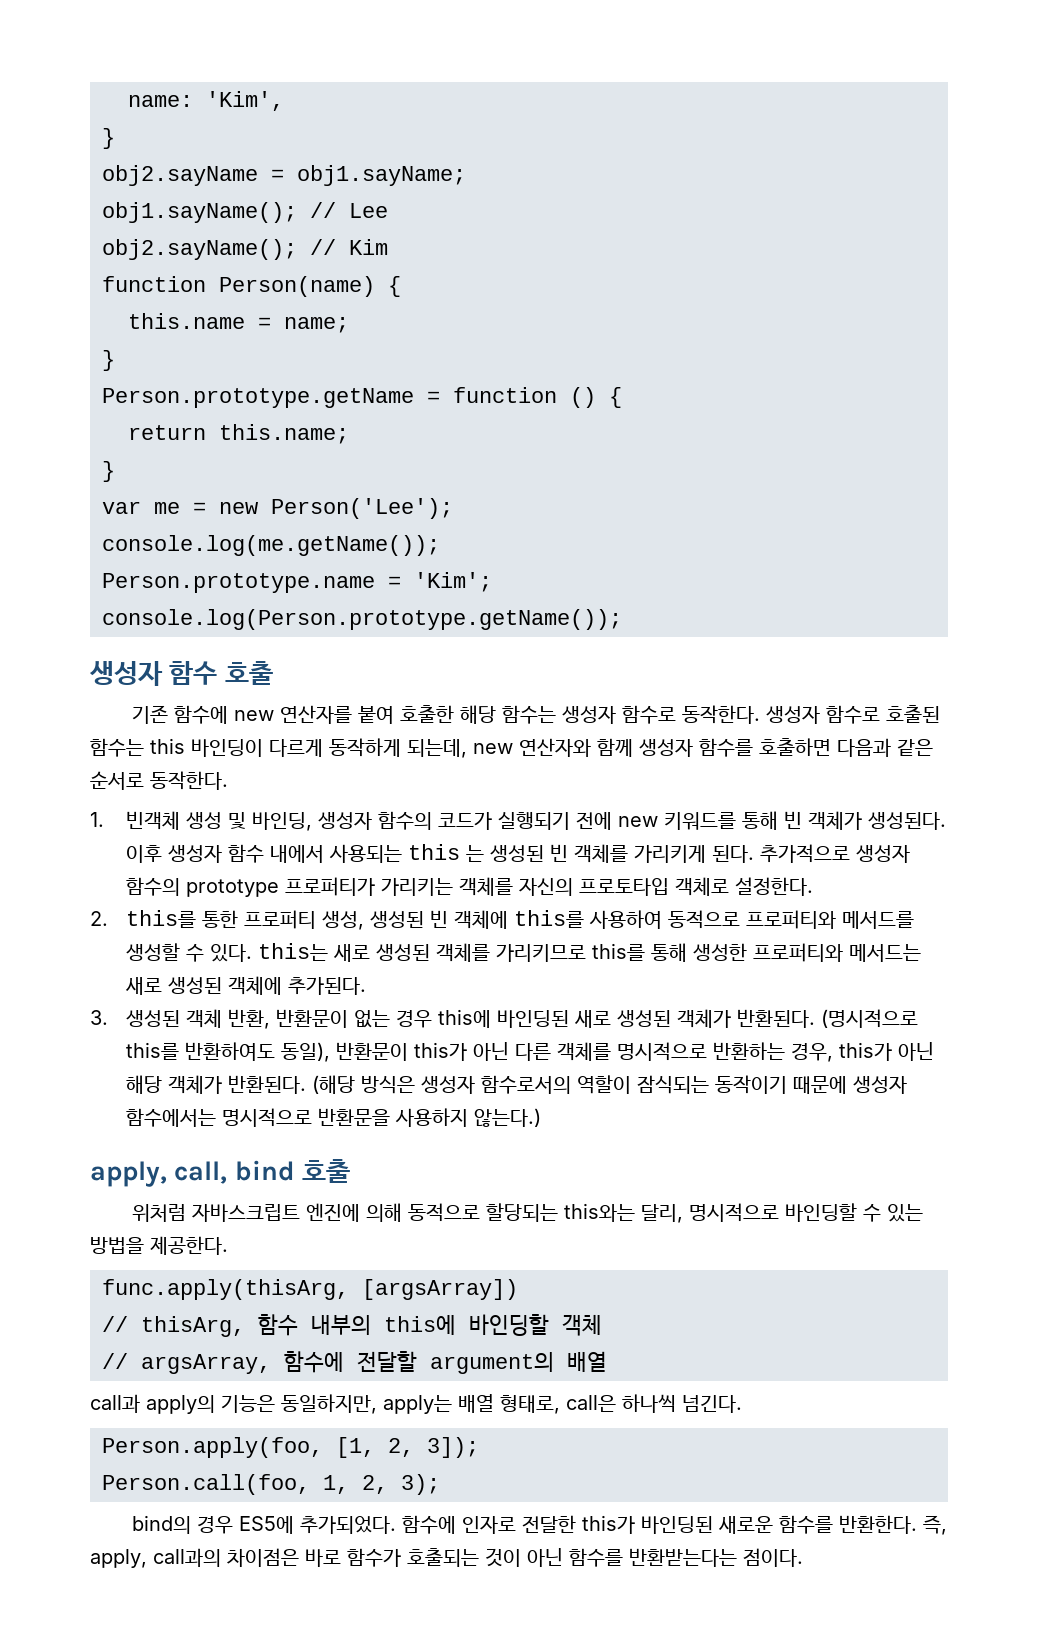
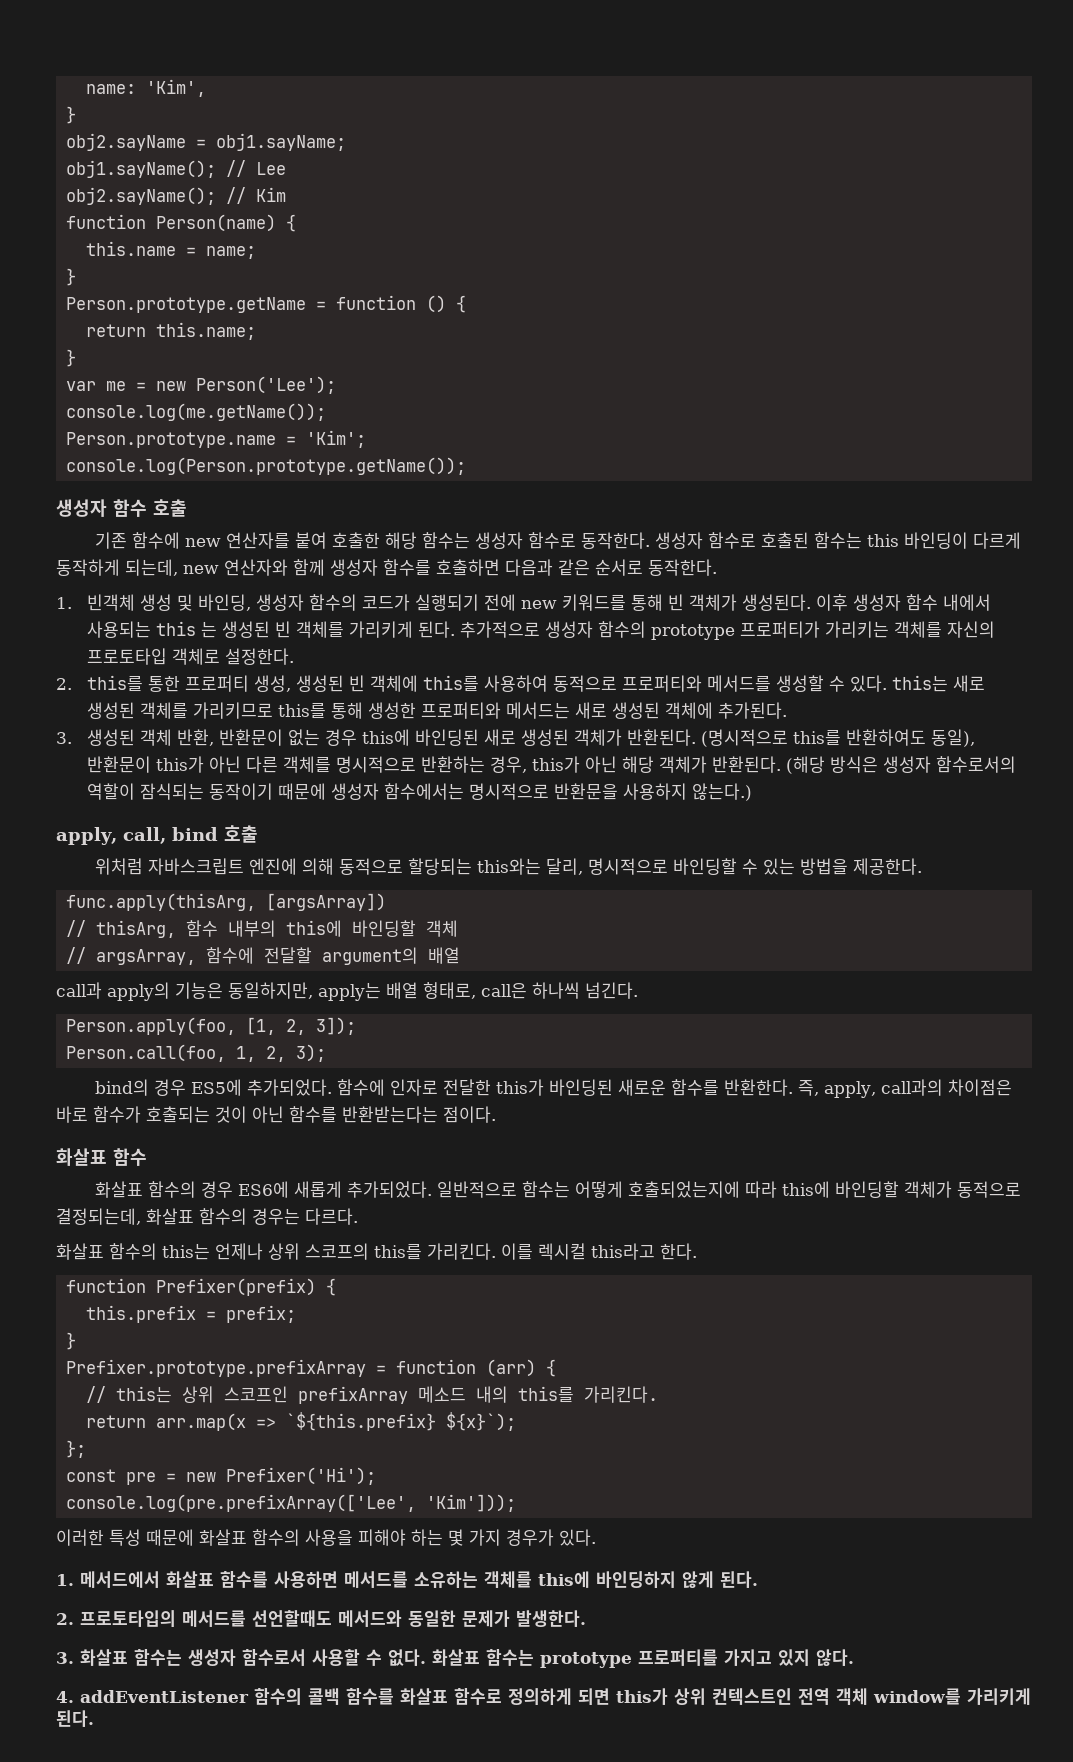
+ 화살표 함수
+ 화살표 함수의 경우 ES6에 새롭게 추가되었다. 일반적으로 함수는 어떻게 호출되었는지에 따라 this에 바인딩할 객체가 동적으로 결정되는데, 화살표 함수의 경우는 다르다.
+ 화살표 함수의 this는 언제나 상위 스코프의 this를 가리킨다. 이를 렉시컬 this라고 한다.
+ function Prefixer(prefix) {
+ this.prefix = prefix;
+ }
+ Prefixer.prototype.prefixArray = function (arr) {
+ // this는 상위 스코프인 prefixArray 메소드 내의 this를 가리킨다.
+ return arr.map(x => `${this.prefix} ${x}`);
+ };
+ const pre = new Prefixer('Hi');
+ console.log(pre.prefixArray(['Lee', 'Kim']));
+ 이러한 특성 때문에 화살표 함수의 사용을 피해야 하는 몇 가지 경우가 있다.
+ 1. 메서드에서 화살표 함수를 사용하면 메서드를 소유하는 객체를 this에 바인딩하지 않게 된다.
+ 2. 프로토타입의 메서드를 선언할때도 메서드와 동일한 문제가 발생한다.
+ 3. 화살표 함수는 생성자 함수로서 사용할 수 없다. 화살표 함수는 prototype 프로퍼티를 가지고 있지 않다.
+ 4. addEventListener 함수의 콜백 함수를 화살표 함수로 정의하게 되면 this가 상위 컨텍스트인 전역 객체 window를 가리키게 된다.

